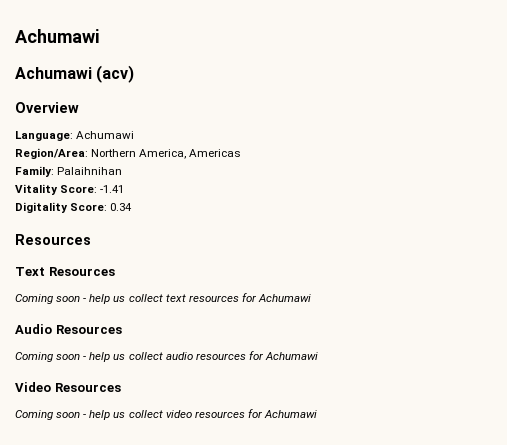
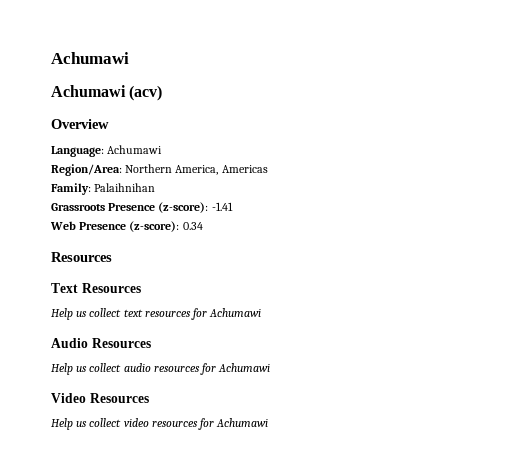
- Vitality Score: -1.41
- Digitality Score: 0.34
+ Grassroots Presence (z-score): -1.41
+ Web Presence (z-score): 0.34
- Coming soon - help us collect text resources for Achumawi
+ Help us collect text resources for Achumawi
- Coming soon - help us collect audio resources for Achumawi
+ Help us collect audio resources for Achumawi
- Coming soon - help us collect video resources for Achumawi
+ Help us collect video resources for Achumawi

